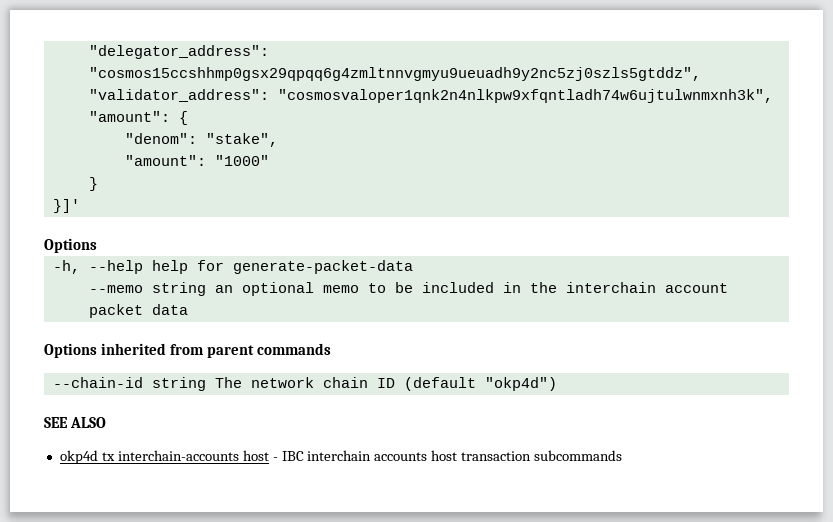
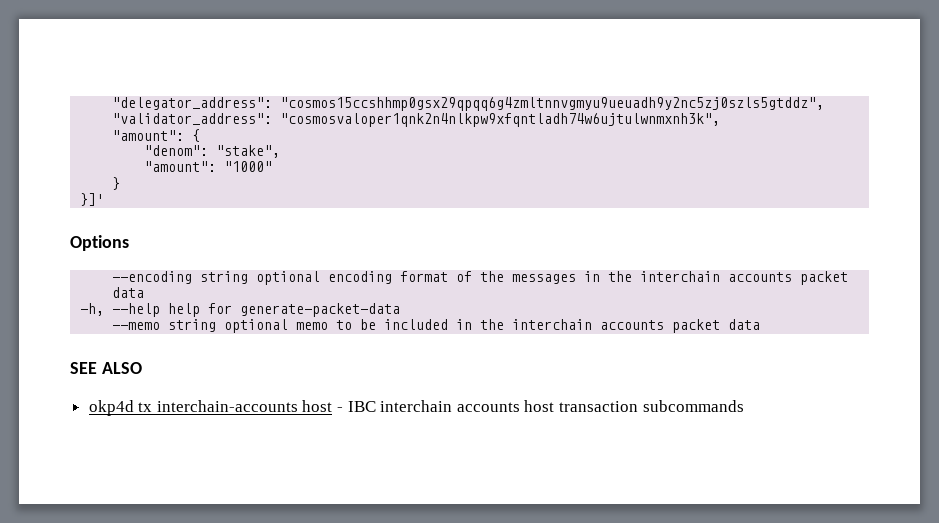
+ --encoding string optional encoding format of the messages in the interchain accounts packet data
- --memo string an optional memo to be included in the interchain account packet data
- Options inherited from parent commands
- --chain-id string The network chain ID (default "okp4d")
+ --memo string optional memo to be included in the interchain accounts packet data

